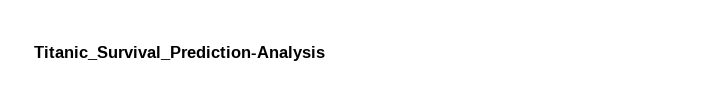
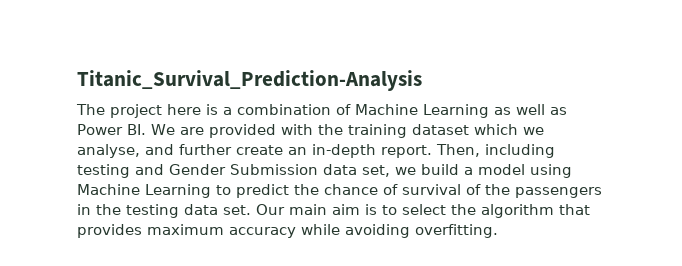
+ The project here is a combination of Machine Learning as well as Power BI. We are provided with the training dataset which we analyse, and further create an in-depth report. Then, including testing and Gender Submission data set, we build a model using Machine Learning to predict the chance of survival of the passengers in the testing data set. Our main aim is to select the algorithm that provides maximum accuracy while avoiding overfitting.

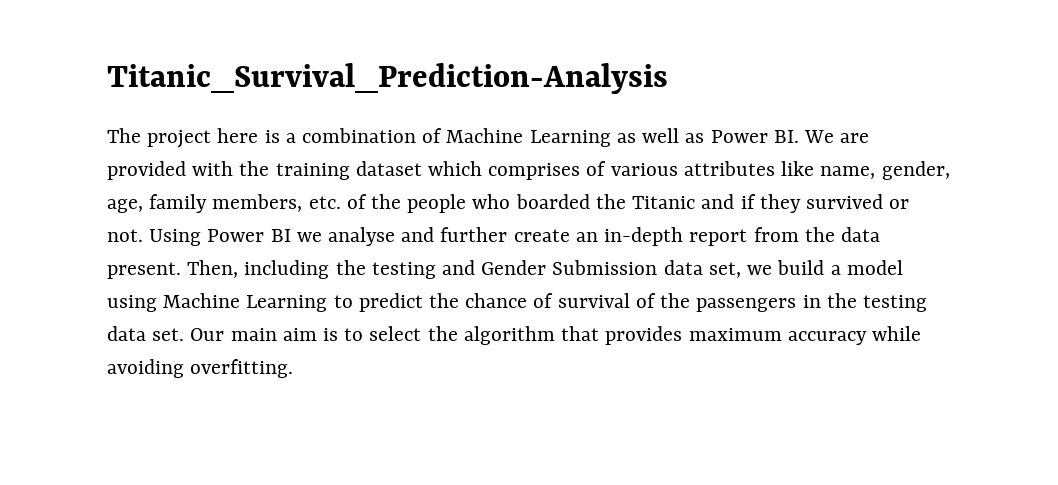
- The project here is a combination of Machine Learning as well as Power BI. We are provided with the training dataset which we analyse, and further create an in-depth report.
+ The project here is a combination of Machine Learning as well as Power BI. We are provided with the training dataset which comprises of various attributes like name, gender, age, family members, etc. of the people who boarded the Titanic and if they survived or not. Using Power BI we analyse and further create an in-depth report from the data present.
- Then, including testing and Gender Submission data set, we build a model using Machine Learning to predict the chance of survival of the passengers in the testing data set.
+ Then, including the testing and Gender Submission data set, we build a model using Machine Learning to predict the chance of survival of the passengers in the testing data set.

